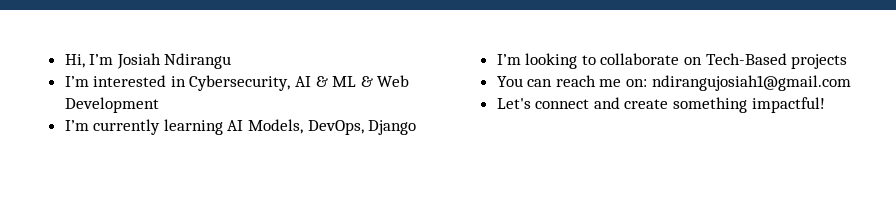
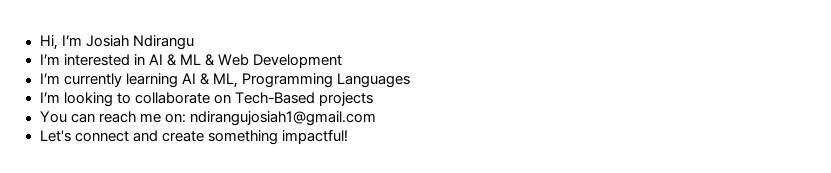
- I’m interested in Cybersecurity, AI & ML & Web Development
+ I’m interested in AI & ML & Web Development
- I’m currently learning AI Models, DevOps, Django
+ I’m currently learning AI & ML, Programming Languages

